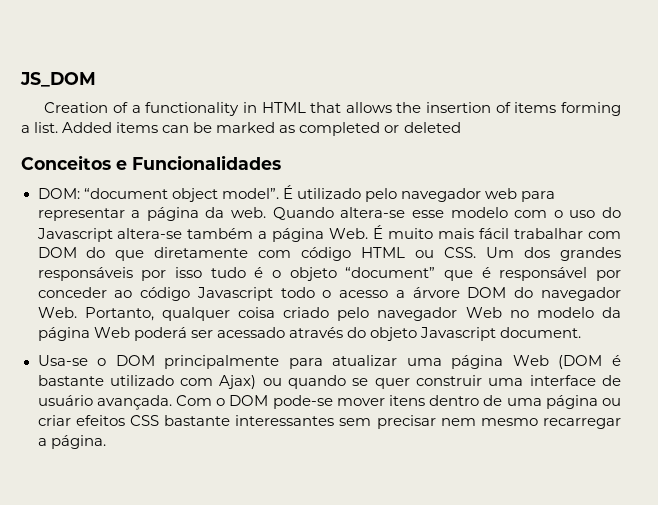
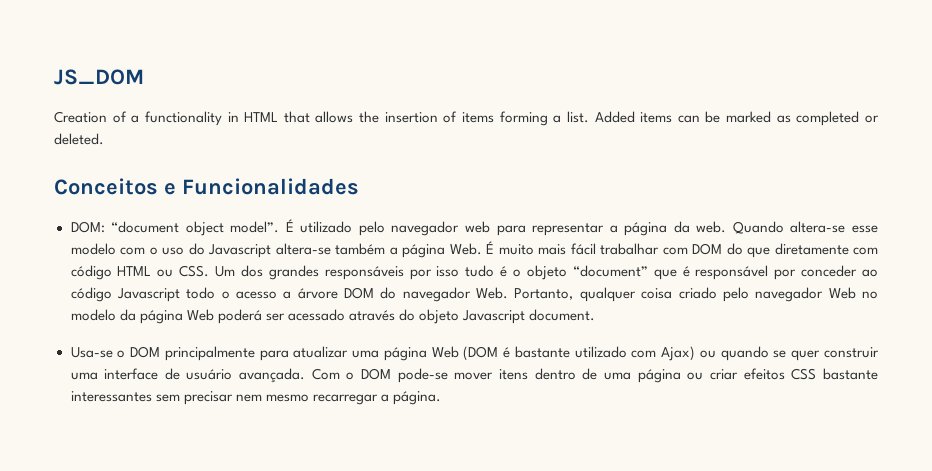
- Added items can be marked as completed or deleted
+ Added items can be marked as completed or deleted.

